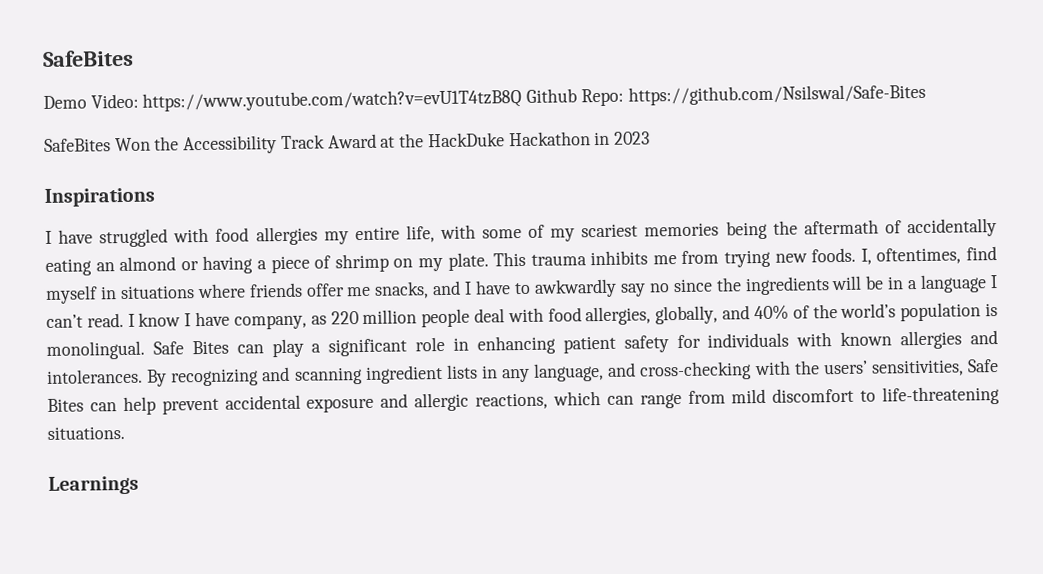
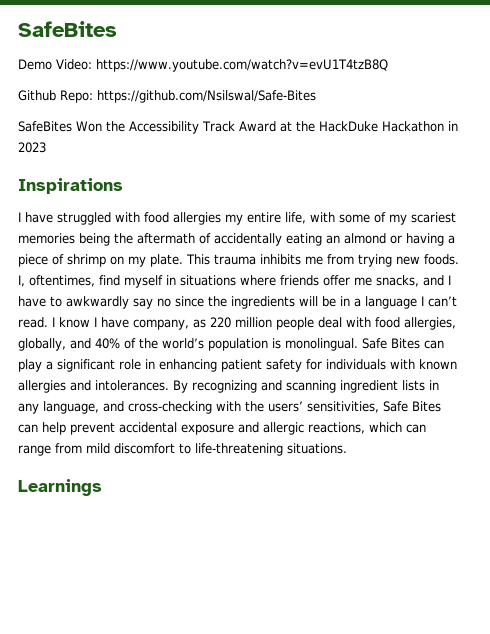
- Demo Video: https://www.youtube.com/watch?v=evU1T4tzB8Q Github Repo: https://github.com/Nsilswal/Safe-Bites
+ Demo Video: https://www.youtube.com/watch?v=evU1T4tzB8Q
+ Github Repo: https://github.com/Nsilswal/Safe-Bites

